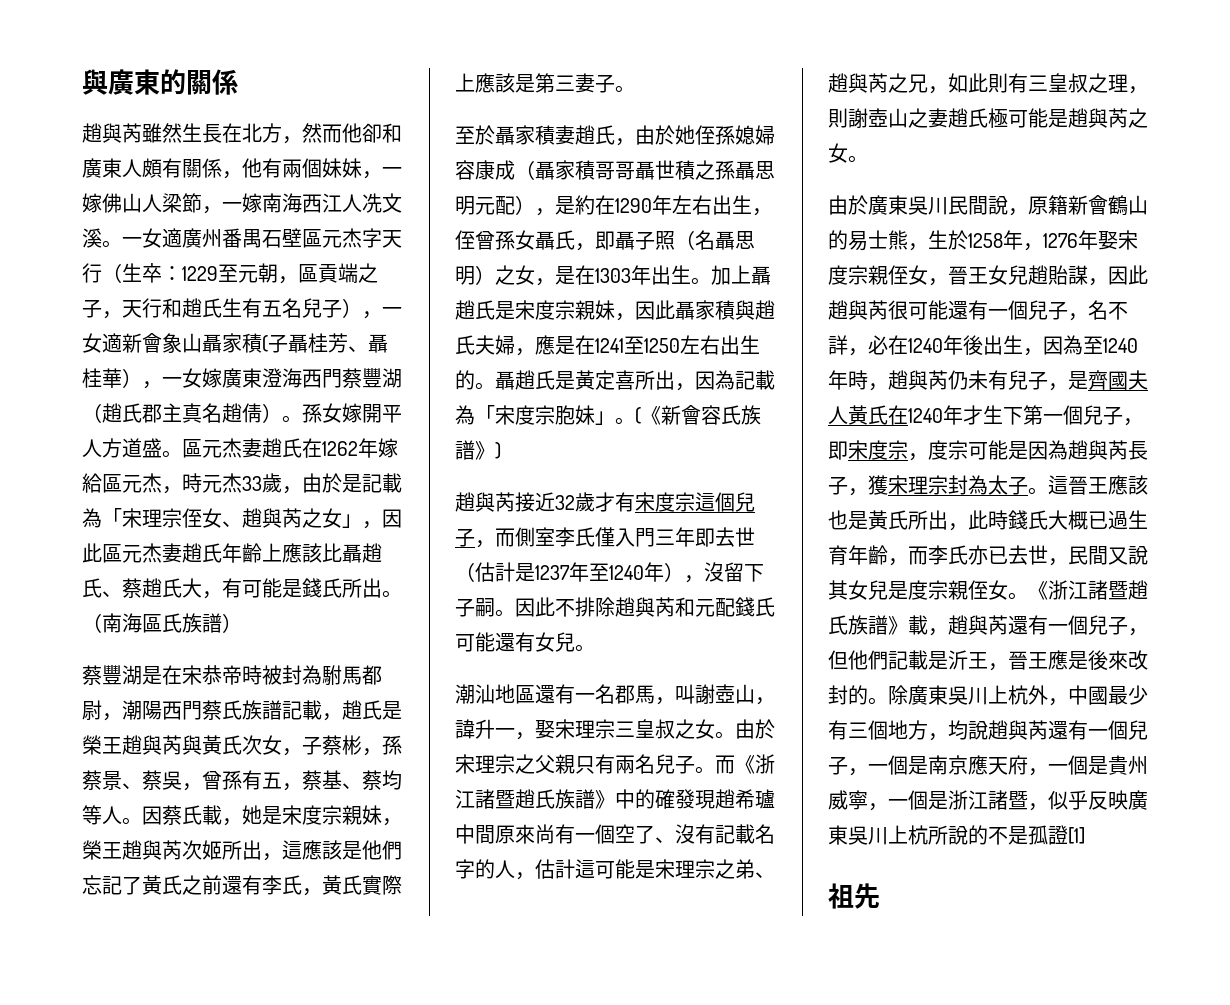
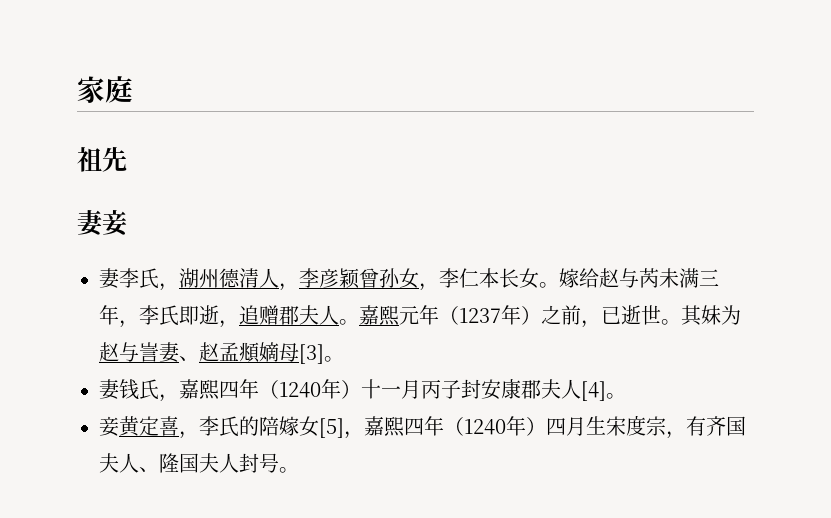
- 與廣東的關係
- 趙與芮雖然生長在北方，然而他卻和廣東人頗有關係，他有兩個妹妹，一嫁佛山人梁節，一嫁南海西江人冼文溪。一女適廣州番禺石壁區元杰字天行（生卒：1229至元朝，區貢端之子，天行和趙氏生有五名兒子），一女適新會象山聶家積(子聶桂芳、聶桂華），一女嫁廣東澄海西門蔡豐湖（趙氏郡主真名趙倩）。孫女嫁開平人方道盛。區元杰妻趙氏在1262年嫁給區元杰，時元杰33歲，由於是記載為「宋理宗侄女、趙與芮之女」，因此區元杰妻趙氏年齡上應該比聶趙氏、蔡趙氏大，有可能是錢氏所出。（南海區氏族譜）
- 蔡豐湖是在宋恭帝時被封為駙馬都尉，潮陽西門蔡氏族譜記載，趙氏是榮王趙與芮與黃氏次女，子蔡彬，孫蔡景、蔡吳，曾孫有五，蔡基、蔡均等人。因蔡氏載，她是宋度宗親妹，榮王趙與芮次姬所出，這應該是他們忘記了黃氏之前還有李氏，黃氏實際上應該是第三妻子。
- 至於聶家積妻趙氏，由於她侄孫媳婦容康成（聶家積哥哥聶世積之孫聶思明元配），是約在1290年左右出生，侄曾孫女聶氏，即聶子照（名聶思明）之女，是在1303年出生。加上聶趙氏是宋度宗親妹，因此聶家積與趙氏夫婦，應是在1241至1250左右出生的。聶趙氏是黃定喜所出，因為記載為「宋度宗胞妹」。(《新會容氏族譜》)
- 趙與芮接近32歲才有宋度宗這個兒子，而側室李氏僅入門三年即去世（估計是1237年至1240年），沒留下子嗣。因此不排除趙與芮和元配錢氏可能還有女兒。
- 潮汕地區還有一名郡馬，叫謝壺山，諱升一，娶宋理宗三皇叔之女。由於宋理宗之父親只有兩名兒子。而《浙江諸暨趙氏族譜》中的確發現趙希瓐中間原來尚有一個空了、沒有記載名字的人，估計這可能是宋理宗之弟、趙與芮之兄，如此則有三皇叔之理，則謝壺山之妻趙氏極可能是趙與芮之女。
- 由於廣東吳川民間說，原籍新會鶴山的易士熊，生於1258年，1276年娶宋度宗親侄女，晉王女兒趙貽謀，因此趙與芮很可能還有一個兒子，名不詳，必在1240年後出生，因為至1240年時，趙與芮仍未有兒子，是齊國夫人黃氏在1240年才生下第一個兒子，即宋度宗，度宗可能是因為趙與芮長子，獲宋理宗封為太子。這晉王應該也是黃氏所出，此時錢氏大概已過生育年齡，而李氏亦已去世，民間又說其女兒是度宗親侄女。《浙江諸暨趙氏族譜》載，趙與芮還有一個兒子，但他們記載是沂王，晉王應是後來改封的。除廣東吳川上杭外，中國最少有三個地方，均說趙與芮還有一個兒子，一個是南京應天府，一個是貴州威寧，一個是浙江諸暨，似乎反映廣東吳川上杭所說的不是孤證[1]
+ 家庭
  祖先
+ 妻妾
+ 妻李氏，湖州德清人，李彦颖曾孙女，李仁本长女。嫁给赵与芮未满三年，李氏即逝，追赠郡夫人。嘉熙元年（1237年）之前，已逝世。其妹为赵与訔妻、赵孟頫嫡母[3]。
+ 妻钱氏，嘉熙四年（1240年）十一月丙子封安康郡夫人[4]。
+ 妾黄定喜，李氏的陪嫁女[5]，嘉熙四年（1240年）四月生宋度宗，有齐国夫人、隆国夫人封号。

